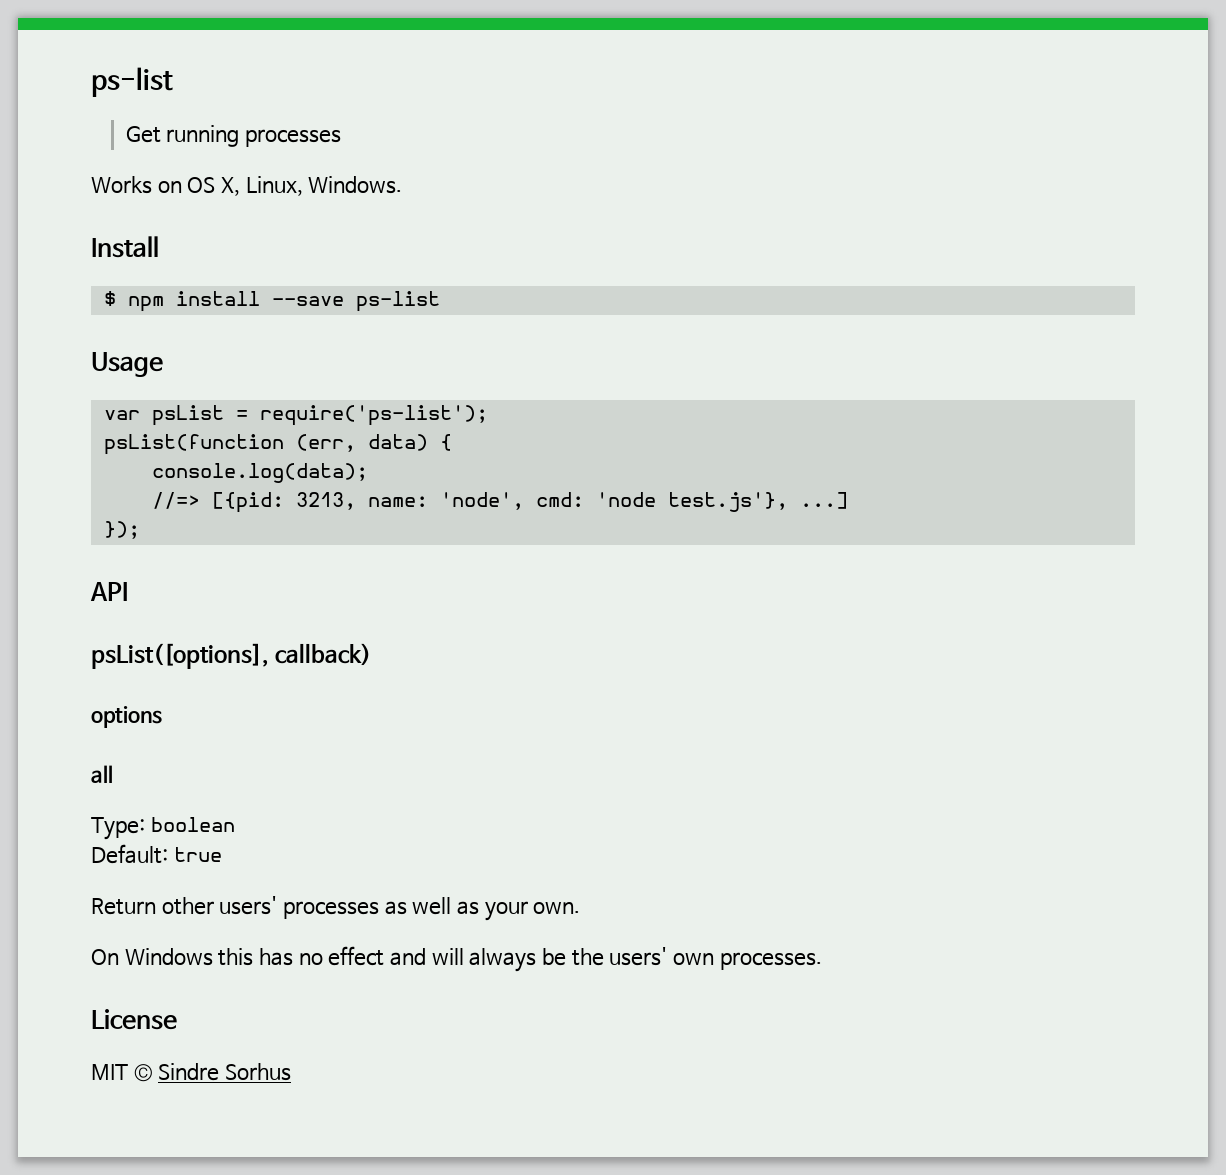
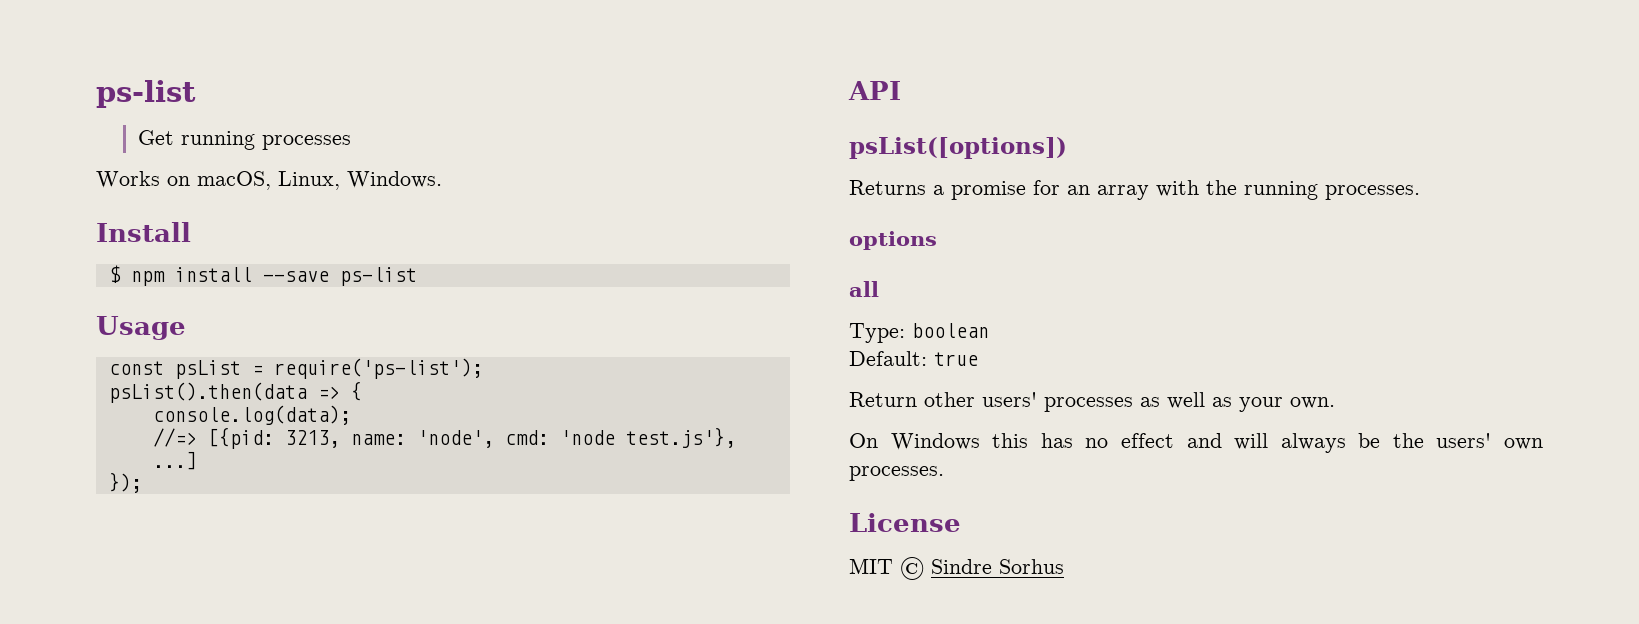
- Works on OS X, Linux, Windows.
+ Works on macOS, Linux, Windows.
- var psList = require('ps-list');
+ const psList = require('ps-list');
- psList(function (err, data) {
+ psList().then(data => {
- psList([options], callback)
+ psList([options])
+ Returns a promise for an array with the running processes.

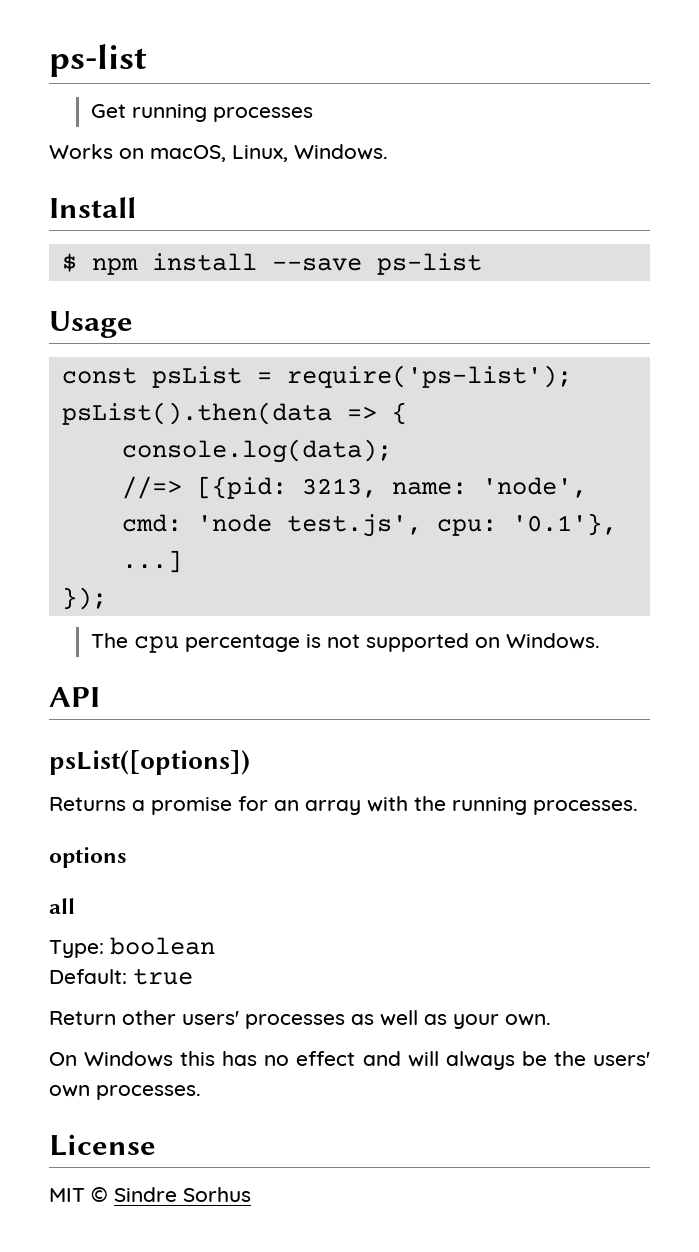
- //=> [{pid: 3213, name: 'node', cmd: 'node test.js'}, ...]
+ //=> [{pid: 3213, name: 'node', cmd: 'node test.js', cpu: '0.1'}, ...]
+ The cpu percentage is not supported on Windows.

